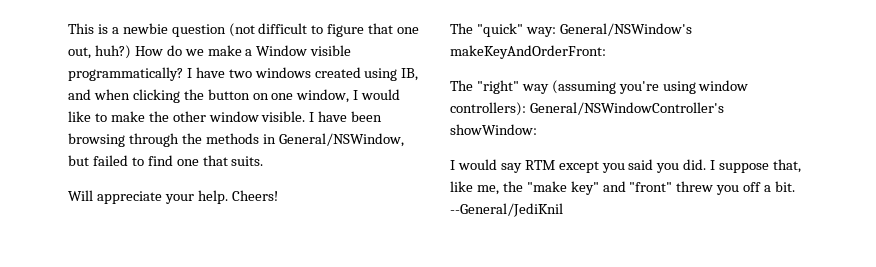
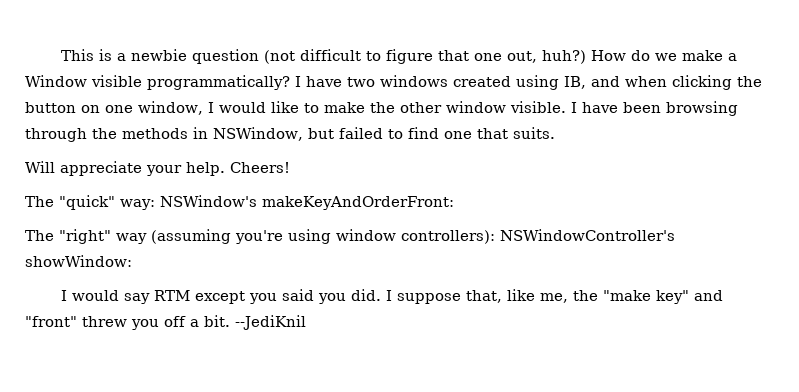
- I have been browsing through the methods in General/NSWindow, but failed to find one that suits.
+ I have been browsing through the methods in NSWindow, but failed to find one that suits.
- The "quick" way: General/NSWindow's makeKeyAndOrderFront:
+ The "quick" way: NSWindow's makeKeyAndOrderFront:
- The "right" way (assuming you're using window controllers): General/NSWindowController's showWindow:
+ The "right" way (assuming you're using window controllers): NSWindowController's showWindow:
- --General/JediKnil
+ --JediKnil

